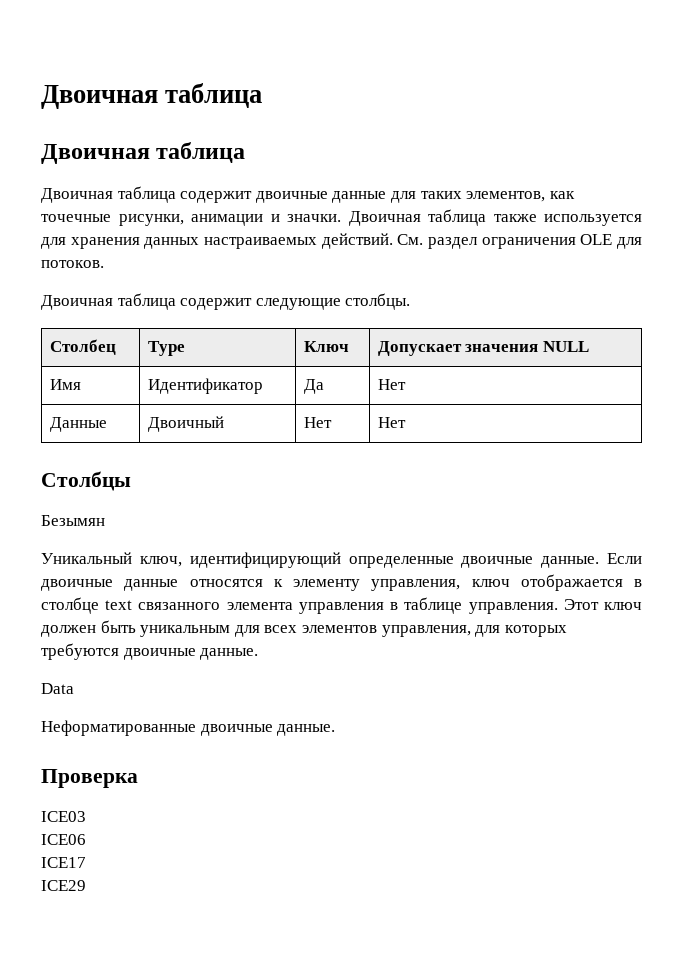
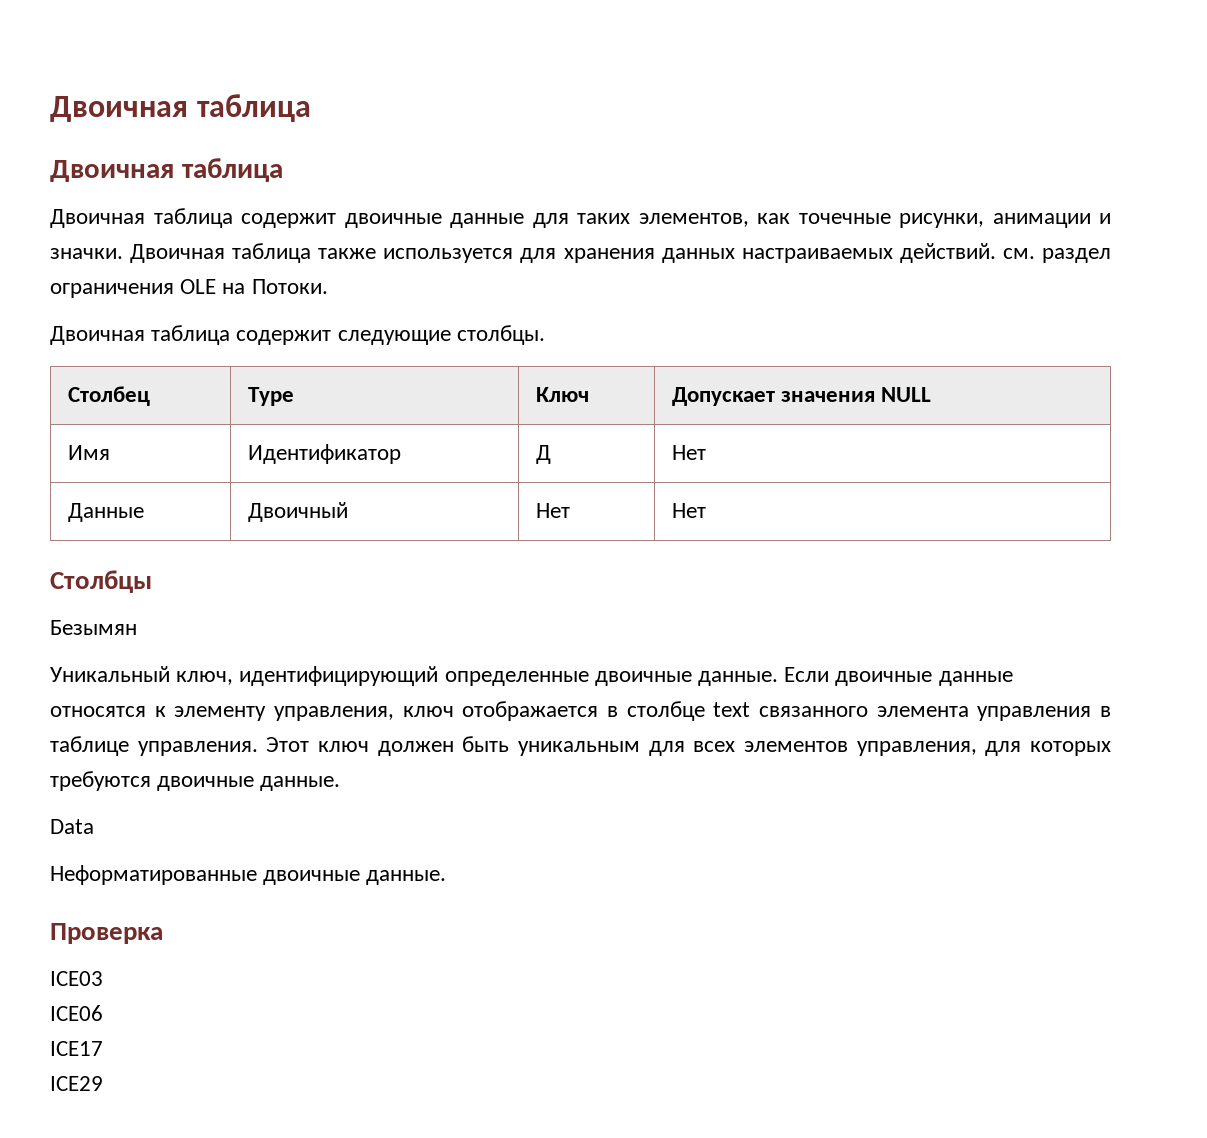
- Двоичная таблица также используется для хранения данных настраиваемых действий. См. раздел ограничения OLE для потоков.
+ Двоичная таблица также используется для хранения данных настраиваемых действий. см. раздел ограничения OLE на Потоки.
- Имя | Идентификатор | Да | Нет
+ Имя | Идентификатор | Д | Нет

